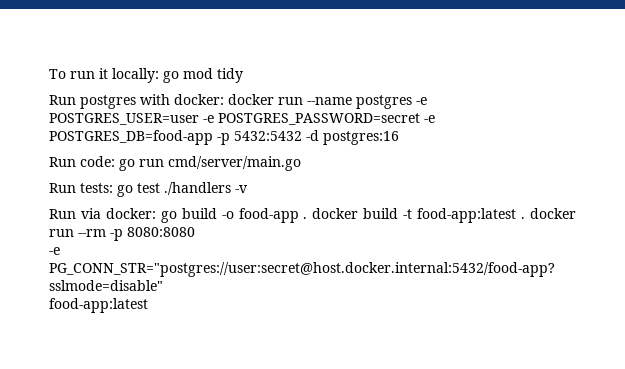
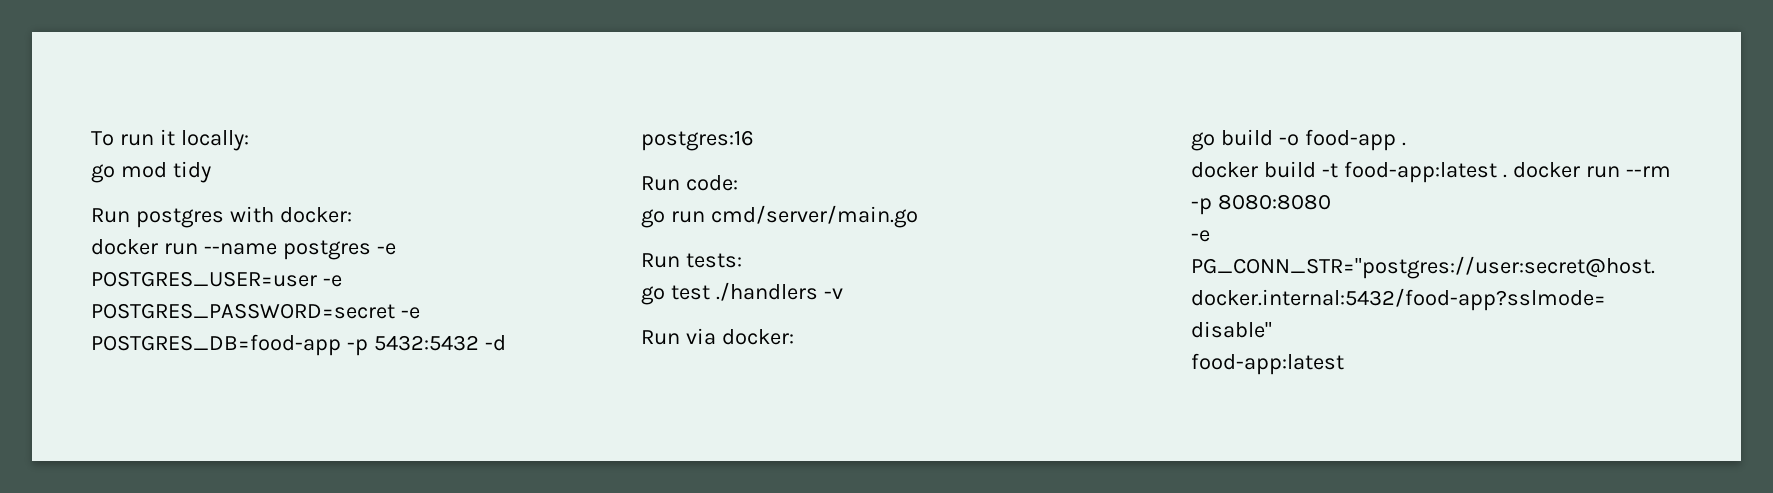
- To run it locally: go mod tidy
+ To run it locally:
+ go mod tidy
- Run postgres with docker: docker run --name postgres -e POSTGRES_USER=user -e POSTGRES_PASSWORD=secret -e POSTGRES_DB=food-app -p 5432:5432 -d postgres:16
+ Run postgres with docker:
+ docker run --name postgres -e POSTGRES_USER=user -e POSTGRES_PASSWORD=secret -e POSTGRES_DB=food-app -p 5432:5432 -d postgres:16
- Run code: go run cmd/server/main.go
+ Run code:
+ go run cmd/server/main.go
- Run tests: go test ./handlers -v
+ Run tests:
+ go test ./handlers -v
- Run via docker: go build -o food-app . docker build -t food-app:latest . docker run --rm -p 8080:8080
+ Run via docker:
+ go build -o food-app .
+ docker build -t food-app:latest . docker run --rm -p 8080:8080

